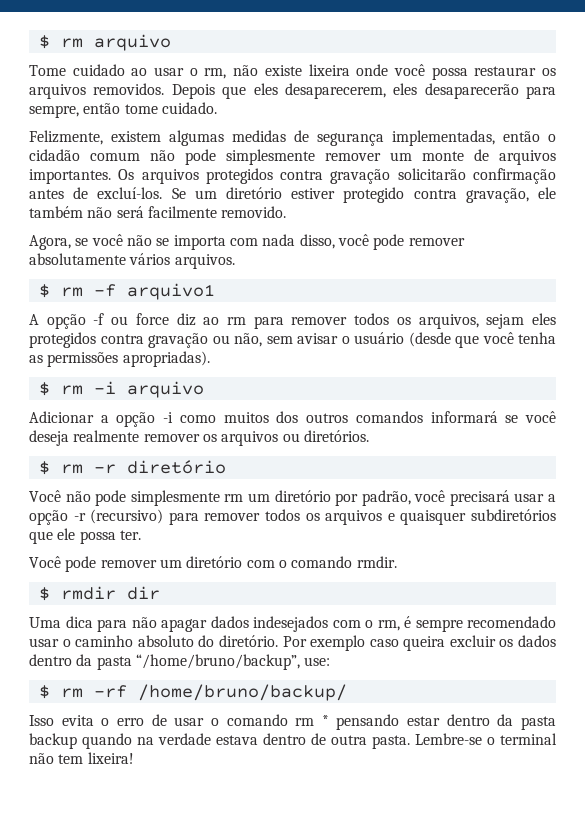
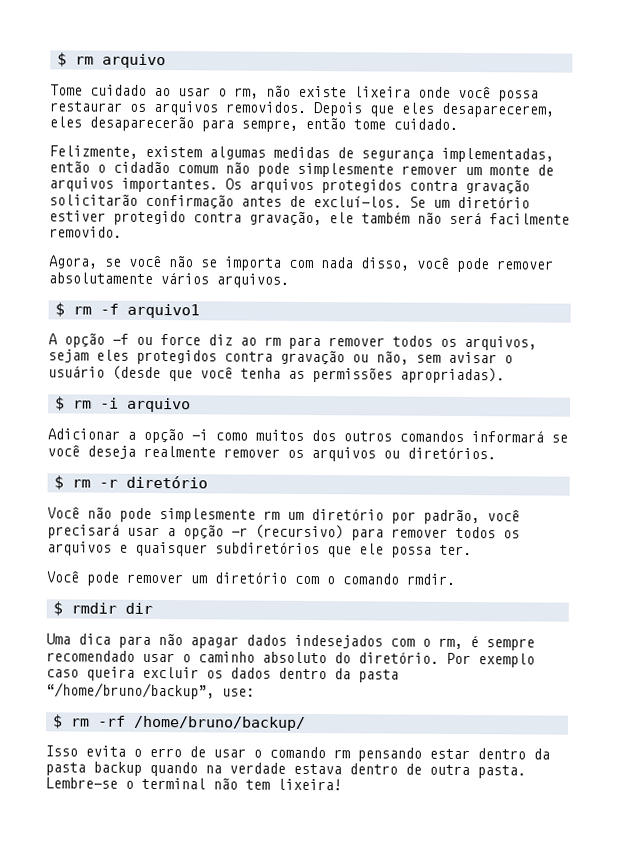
- Isso evita o erro de usar o comando rm * pensando estar dentro da pasta backup quando na verdade estava dentro de outra pasta.
+ Isso evita o erro de usar o comando rm pensando estar dentro da pasta backup quando na verdade estava dentro de outra pasta.

